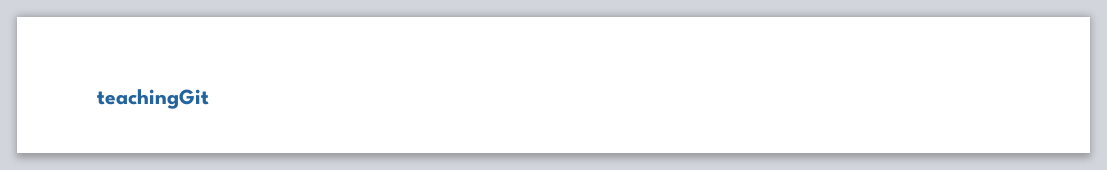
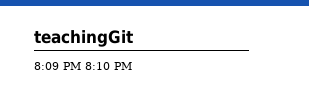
+ 8:09 PM 8:10 PM

